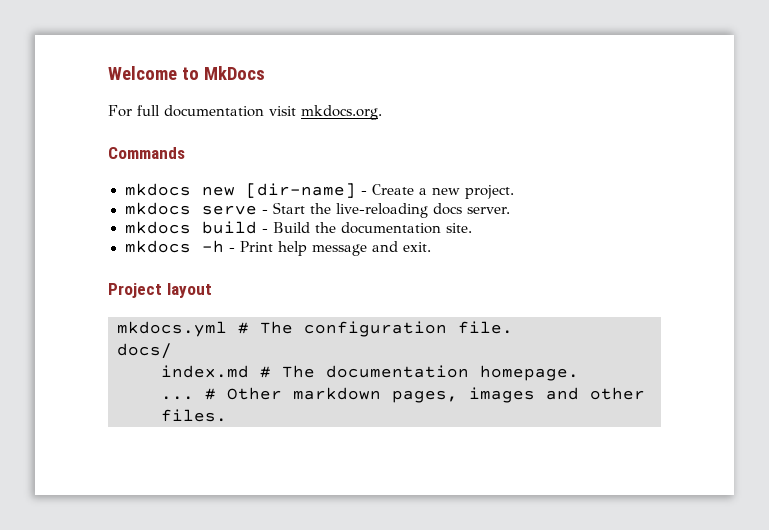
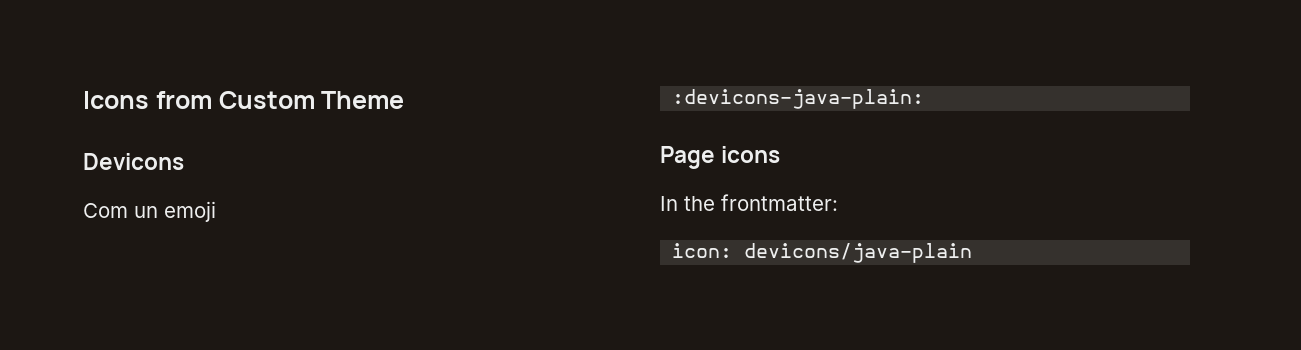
- Welcome to MkDocs
- For full documentation visit mkdocs.org.
- Commands
- mkdocs new [dir-name] - Create a new project.
- mkdocs serve - Start the live-reloading docs server.
- mkdocs build - Build the documentation site.
- mkdocs -h - Print help message and exit.
- Project layout
- mkdocs.yml # The configuration file.
- docs/
- index.md # The documentation homepage.
- ... # Other markdown pages, images and other files.
+ Icons from Custom Theme
+ Devicons
+ Com un emoji
+ :devicons-java-plain:
+ Page icons
+ In the frontmatter:
+ icon: devicons/java-plain

